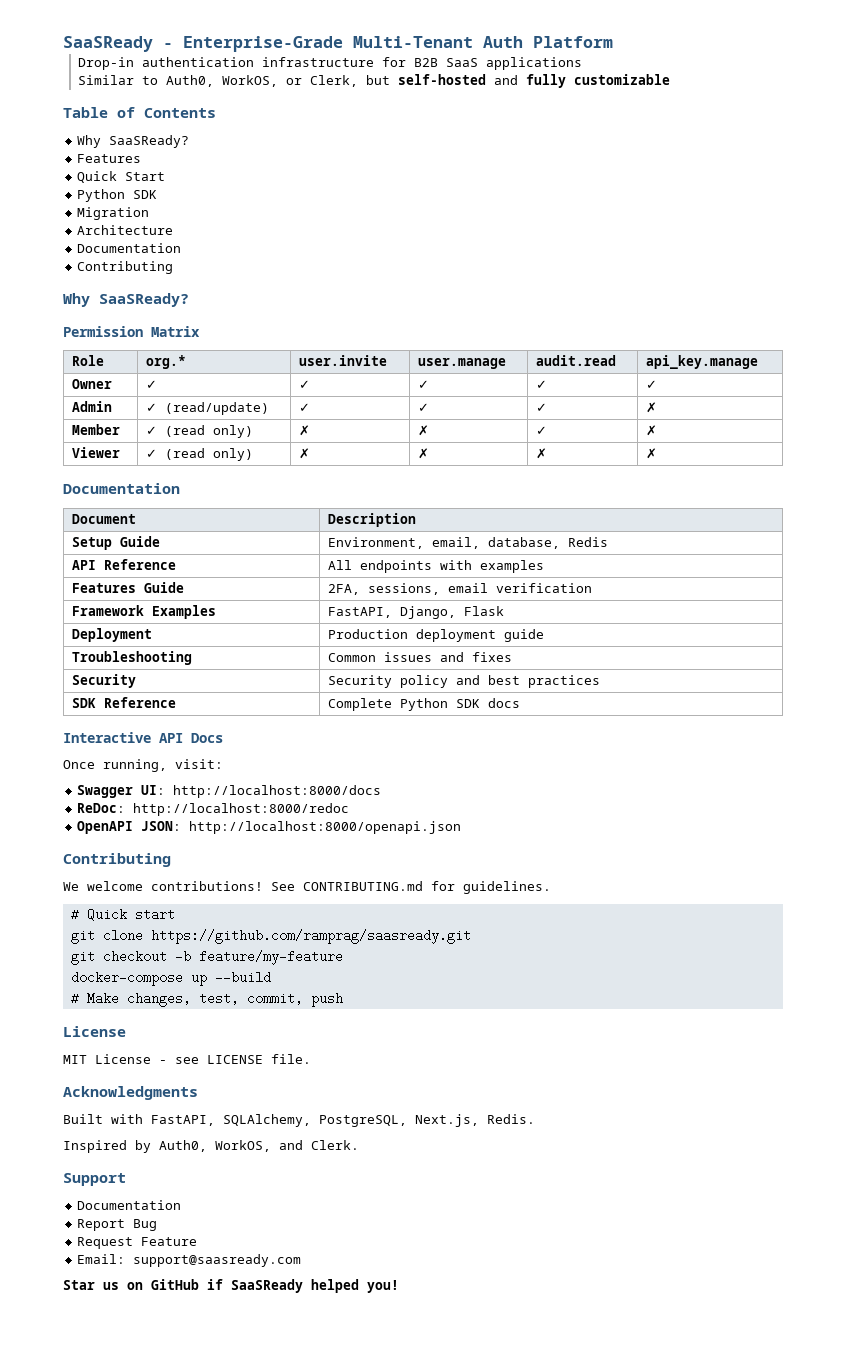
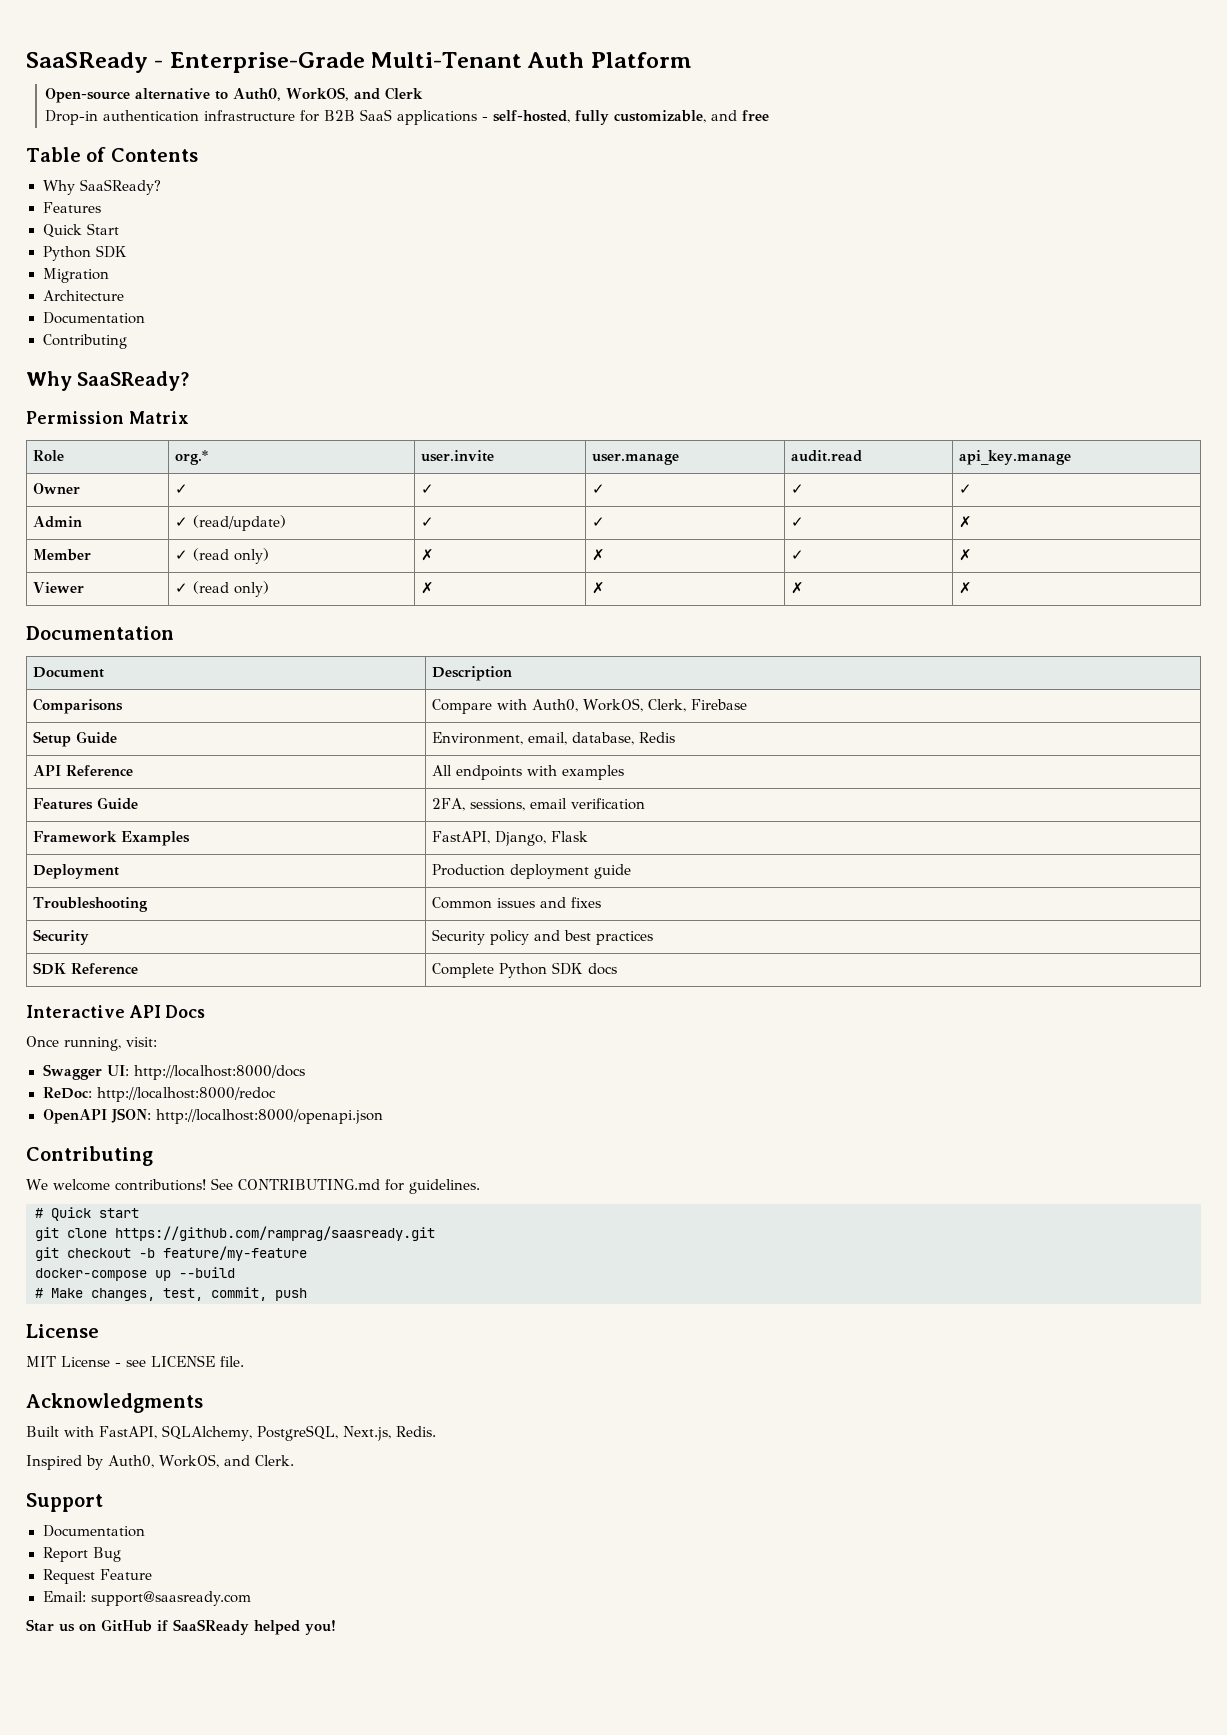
+ Open-source alternative to Auth0, WorkOS, and Clerk
- Drop-in authentication infrastructure for B2B SaaS applications
- Similar to Auth0, WorkOS, or Clerk, but self-hosted and fully customizable
+ Drop-in authentication infrastructure for B2B SaaS applications - self-hosted, fully customizable, and free
+ Comparisons | Compare with Auth0, WorkOS, Clerk, Firebase

